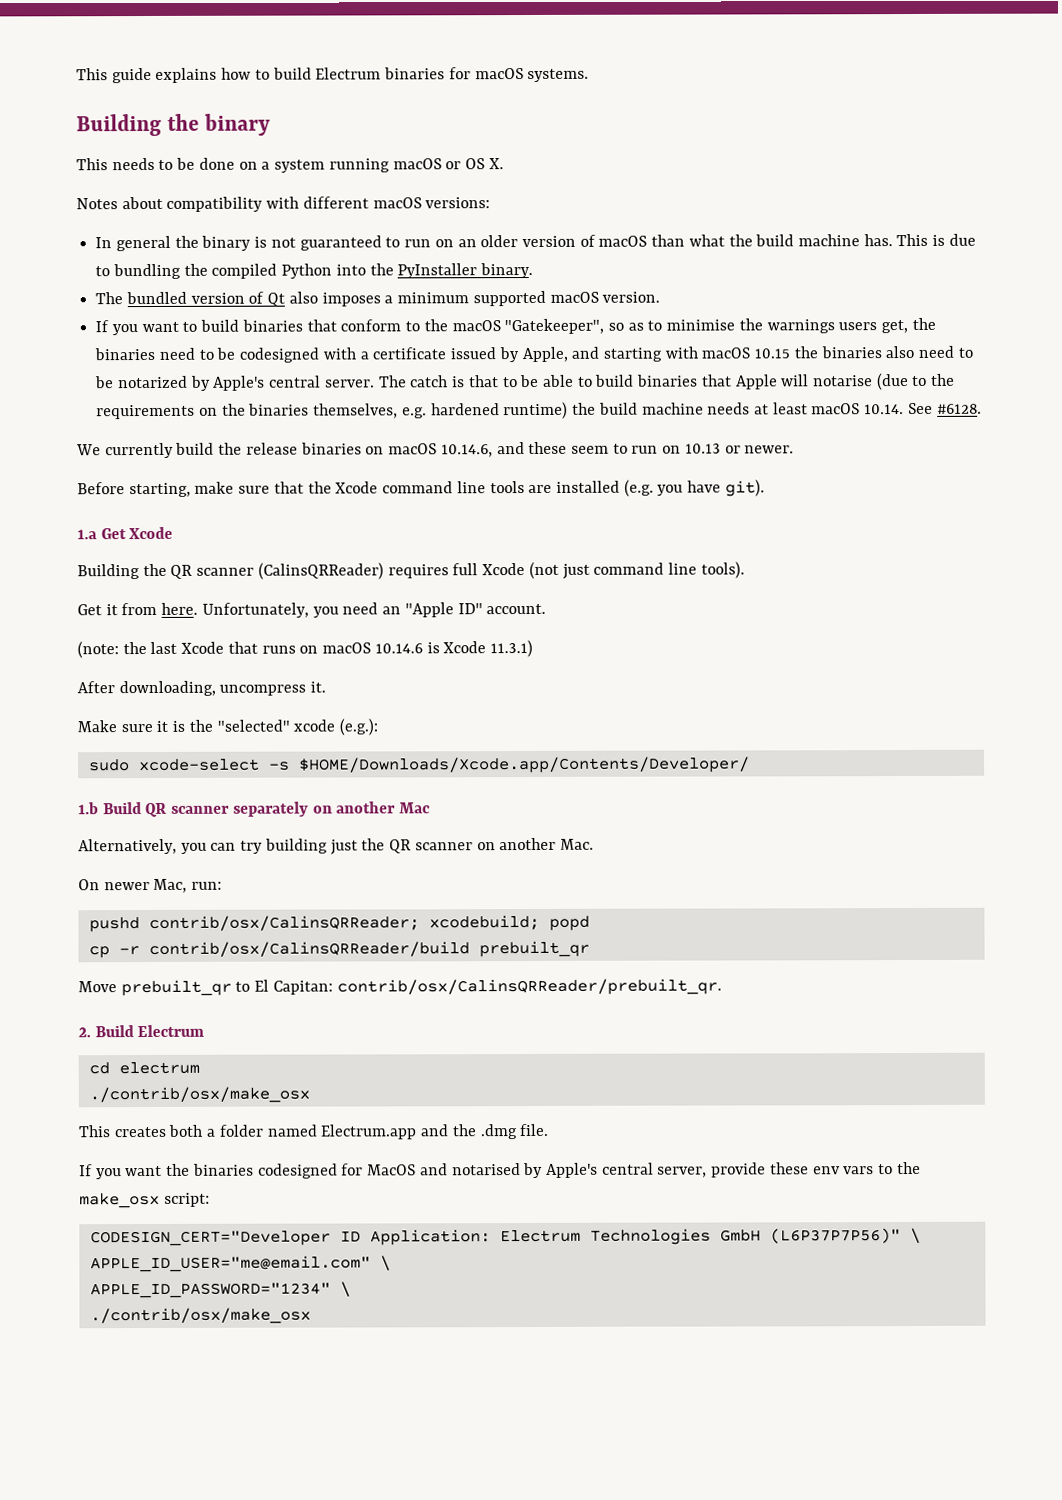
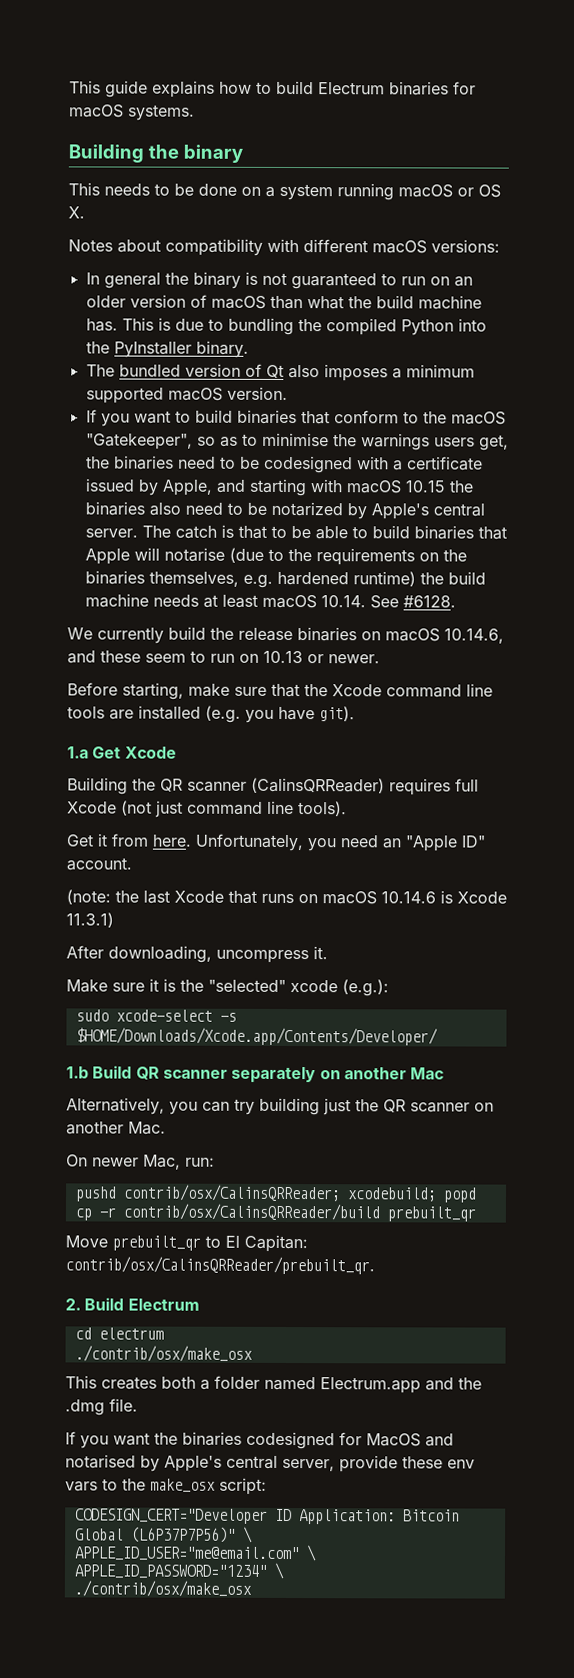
- CODESIGN_CERT="Developer ID Application: Electrum Technologies GmbH (L6P37P7P56)" \
+ CODESIGN_CERT="Developer ID Application: Bitcoin Global (L6P37P7P56)" \

